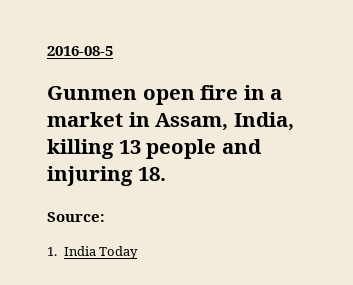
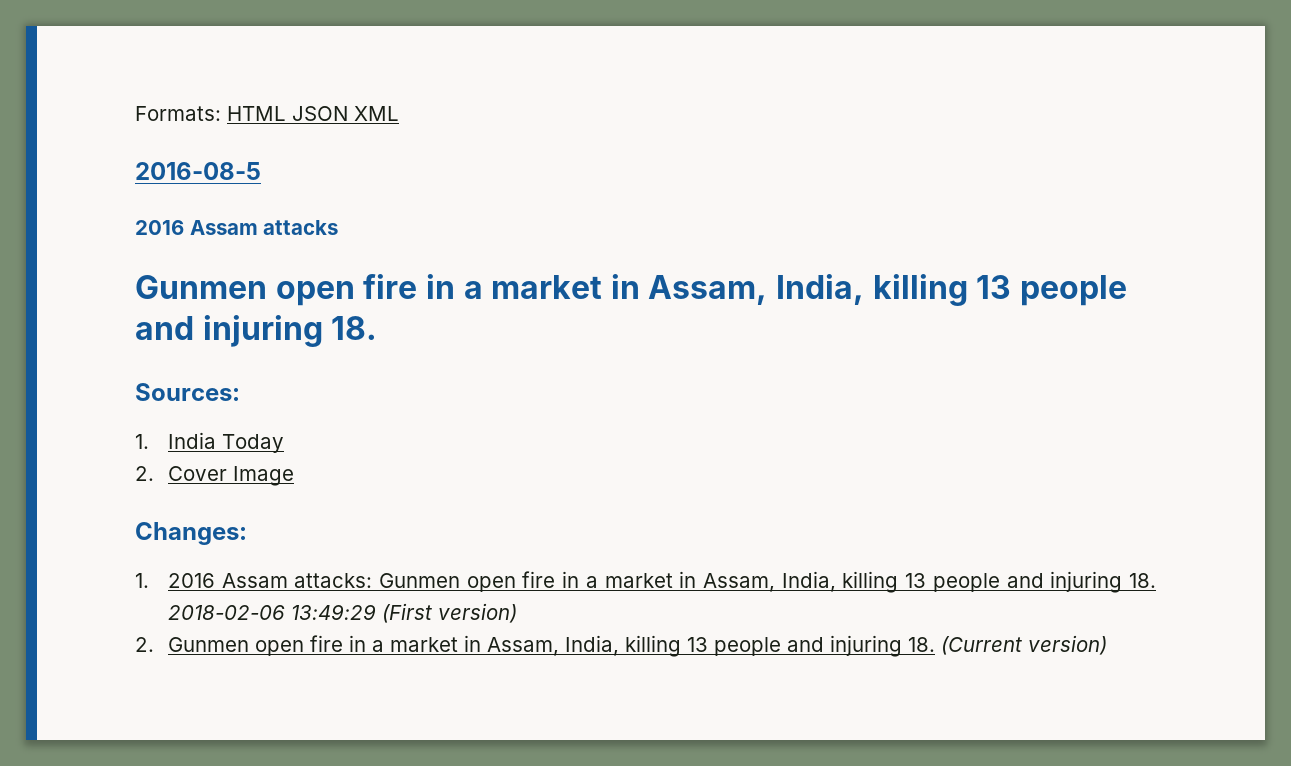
+ Formats: HTML JSON XML
  2016-08-5
+ 2016 Assam attacks
- Source:
+ Sources:
+ 2. Cover Image
+ Changes:
+ 1. 2016 Assam attacks: Gunmen open fire in a market in Assam, India, killing 13 people and injuring 18. 2018-02-06 13:49:29 (First version)
+ 2. Gunmen open fire in a market in Assam, India, killing 13 people and injuring 18. (Current version)

